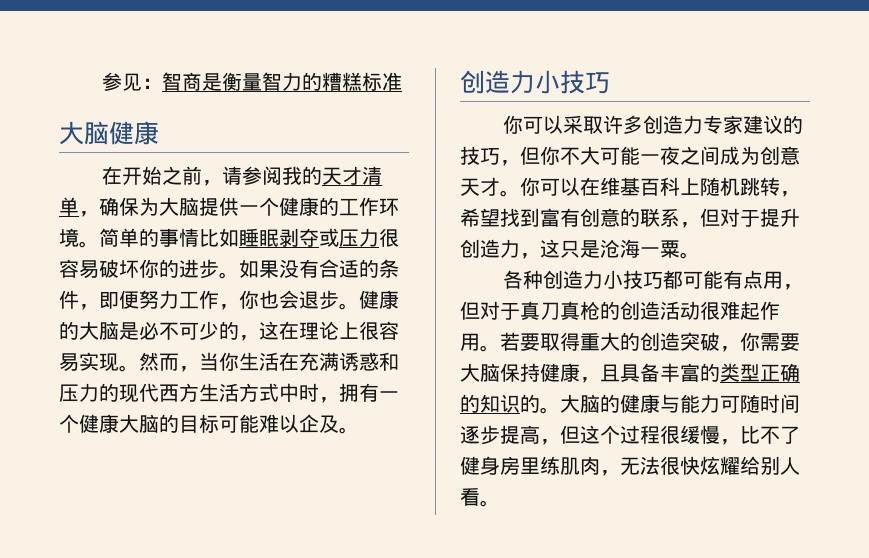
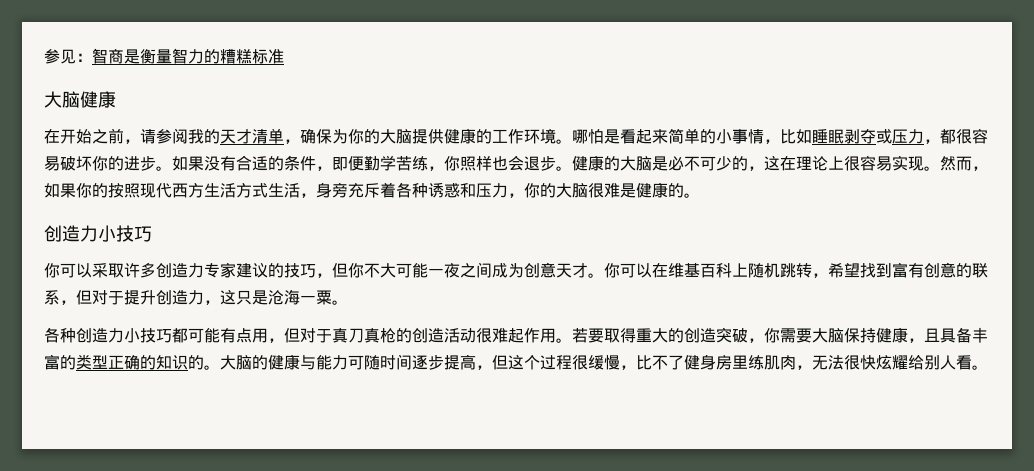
- 在开始之前，请参阅我的天才清单，确保为大脑提供一个健康的工作环境。
+ 在开始之前，请参阅我的天才清单，确保为你的大脑提供健康的工作环境。
- 简单的事情比如睡眠剥夺或压力很容易破坏你的进步。
+ 哪怕是看起来简单的小事情，比如睡眠剥夺或压力，都很容易破坏你的进步。
- 如果没有合适的条件，即便努力工作，你也会退步。
+ 如果没有合适的条件，即便勤学苦练，你照样也会退步。
- 然而，当你生活在充满诱惑和压力的现代西方生活方式中时，拥有一个健康大脑的目标可能难以企及。
+ 然而，如果你的按照现代西方生活方式生活，身旁充斥着各种诱惑和压力，你的大脑很难是健康的。

